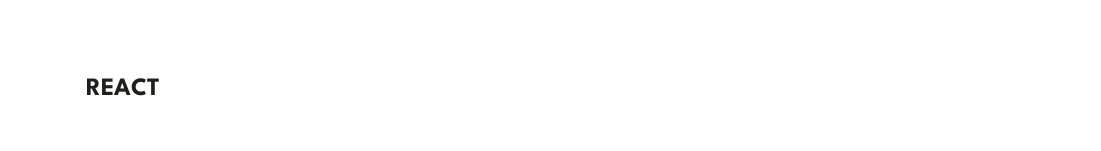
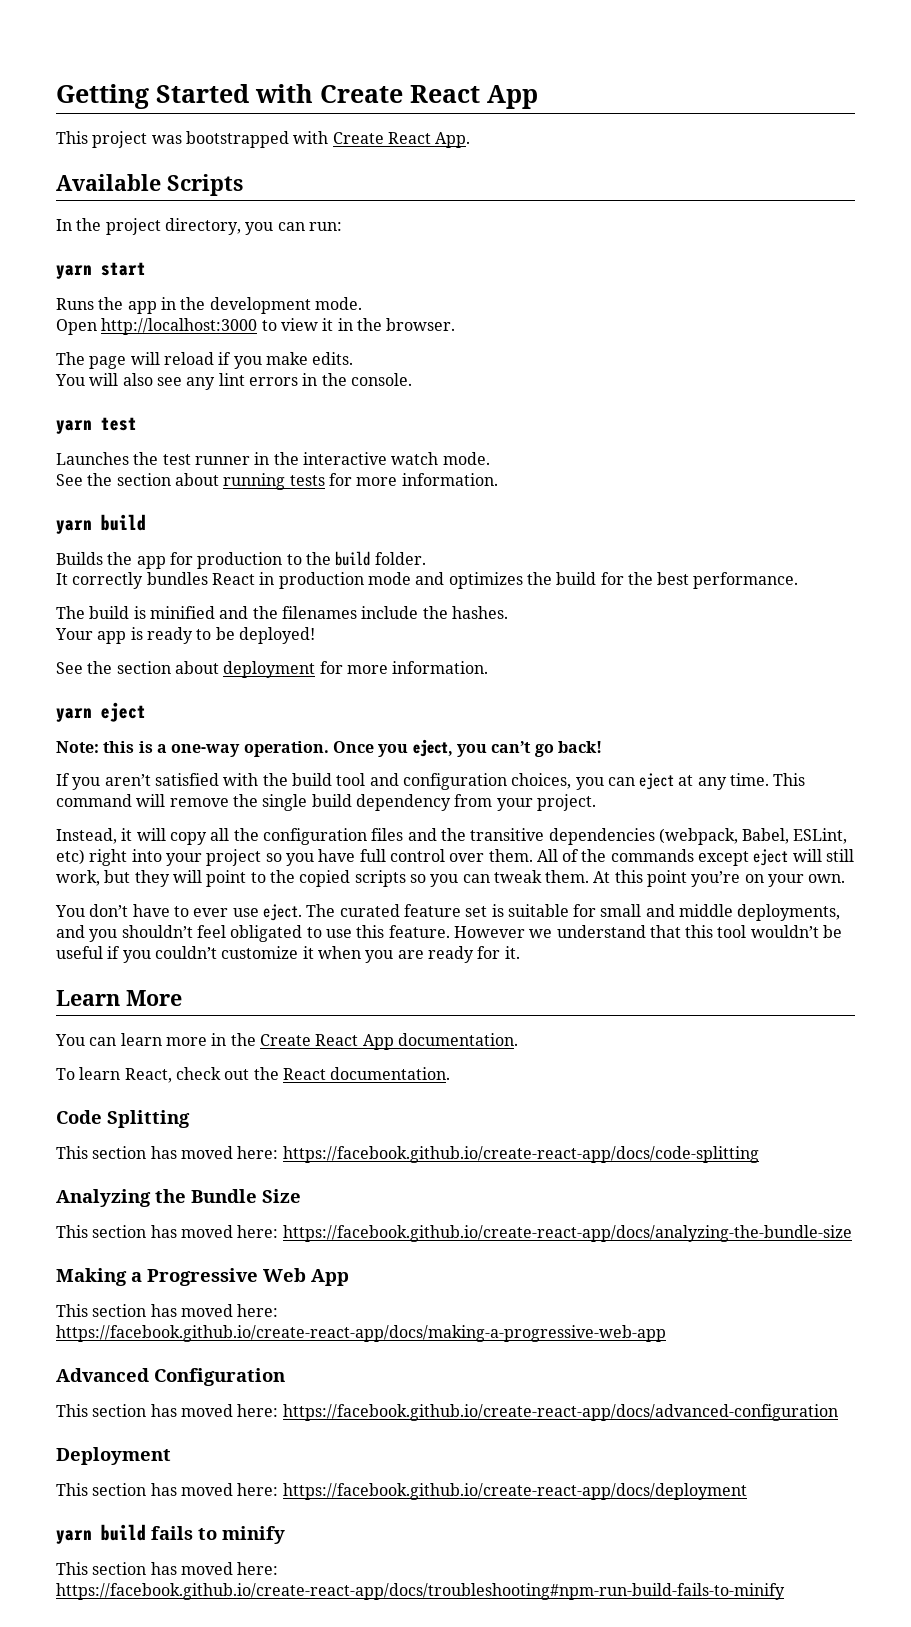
- REACT
+ Getting Started with Create React App
+ This project was bootstrapped with Create React App.
+ Available Scripts
+ In the project directory, you can run:
+ yarn start
+ Runs the app in the development mode.
+ Open http://localhost:3000 to view it in the browser.
+ The page will reload if you make edits.
+ You will also see any lint errors in the console.
+ yarn test
+ Launches the test runner in the interactive watch mode.
+ See the section about running tests for more information.
+ yarn build
+ Builds the app for production to the build folder.
+ It correctly bundles React in production mode and optimizes the build for the best performance.
+ The build is minified and the filenames include the hashes.
+ Your app is ready to be deployed!
+ See the section about deployment for more information.
+ yarn eject
+ Note: this is a one-way operation. Once you eject, you can’t go back!
+ If you aren’t satisfied with the build tool and configuration choices, you can eject at any time. This command will remove the single build dependency from your project.
+ Instead, it will copy all the configuration files and the transitive dependencies (webpack, Babel, ESLint, etc) right into your project so you have full control over them. All of the commands except eject will still work, but they will point to the copied scripts so you can tweak them. At this point you’re on your own.
+ You don’t have to ever use eject. The curated feature set is suitable for small and middle deployments, and you shouldn’t feel obligated to use this feature. However we understand that this tool wouldn’t be useful if you couldn’t customize it when you are ready for it.
+ Learn More
+ You can learn more in the Create React App documentation.
+ To learn React, check out the React documentation.
+ Code Splitting
+ This section has moved here: https://facebook.github.io/create-react-app/docs/code-splitting
+ Analyzing the Bundle Size
+ This section has moved here: https://facebook.github.io/create-react-app/docs/analyzing-the-bundle-size
+ Making a Progressive Web App
+ This section has moved here: https://facebook.github.io/create-react-app/docs/making-a-progressive-web-app
+ Advanced Configuration
+ This section has moved here: https://facebook.github.io/create-react-app/docs/advanced-configuration
+ Deployment
+ This section has moved here: https://facebook.github.io/create-react-app/docs/deployment
+ yarn build fails to minify
+ This section has moved here: https://facebook.github.io/create-react-app/docs/troubleshooting#npm-run-build-fails-to-minify

